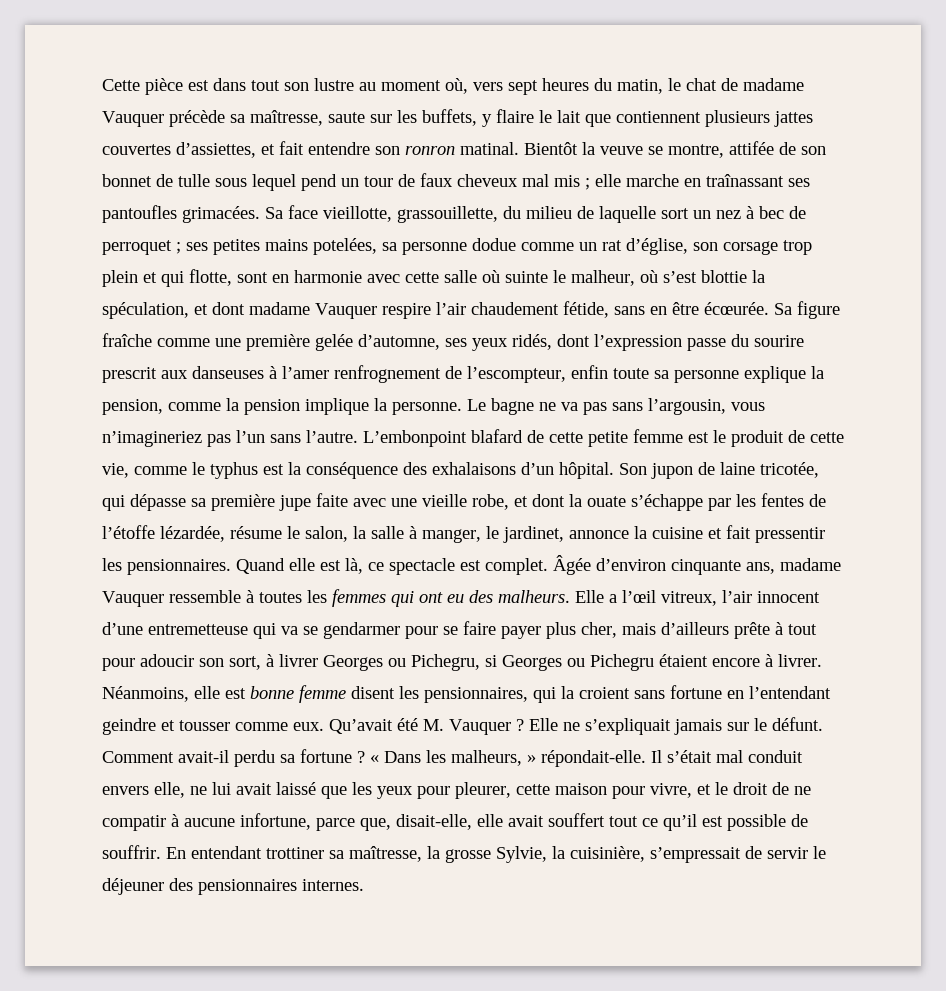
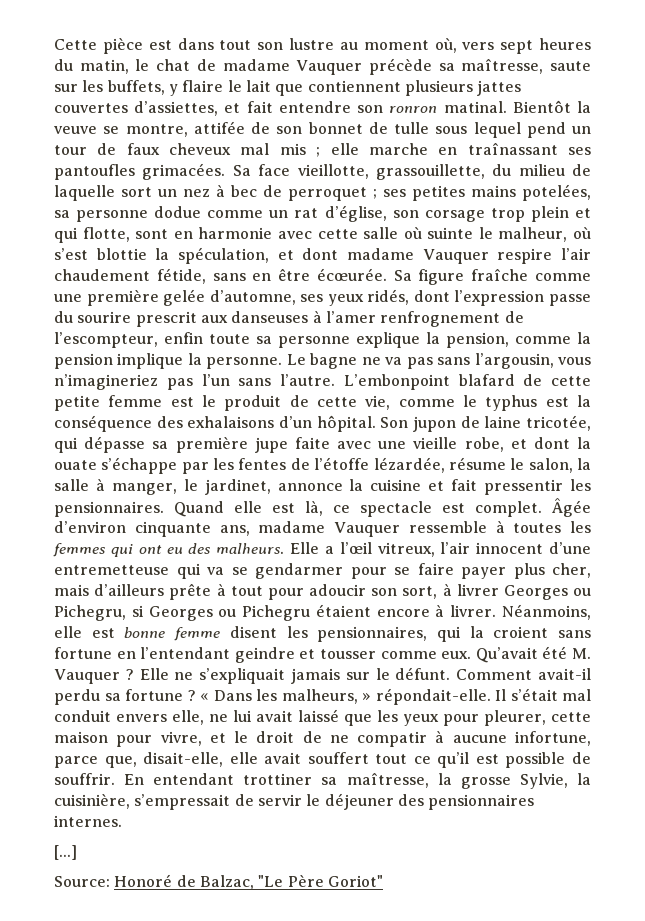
+ [...]
+ Source: Honoré de Balzac, "Le Père Goriot"

